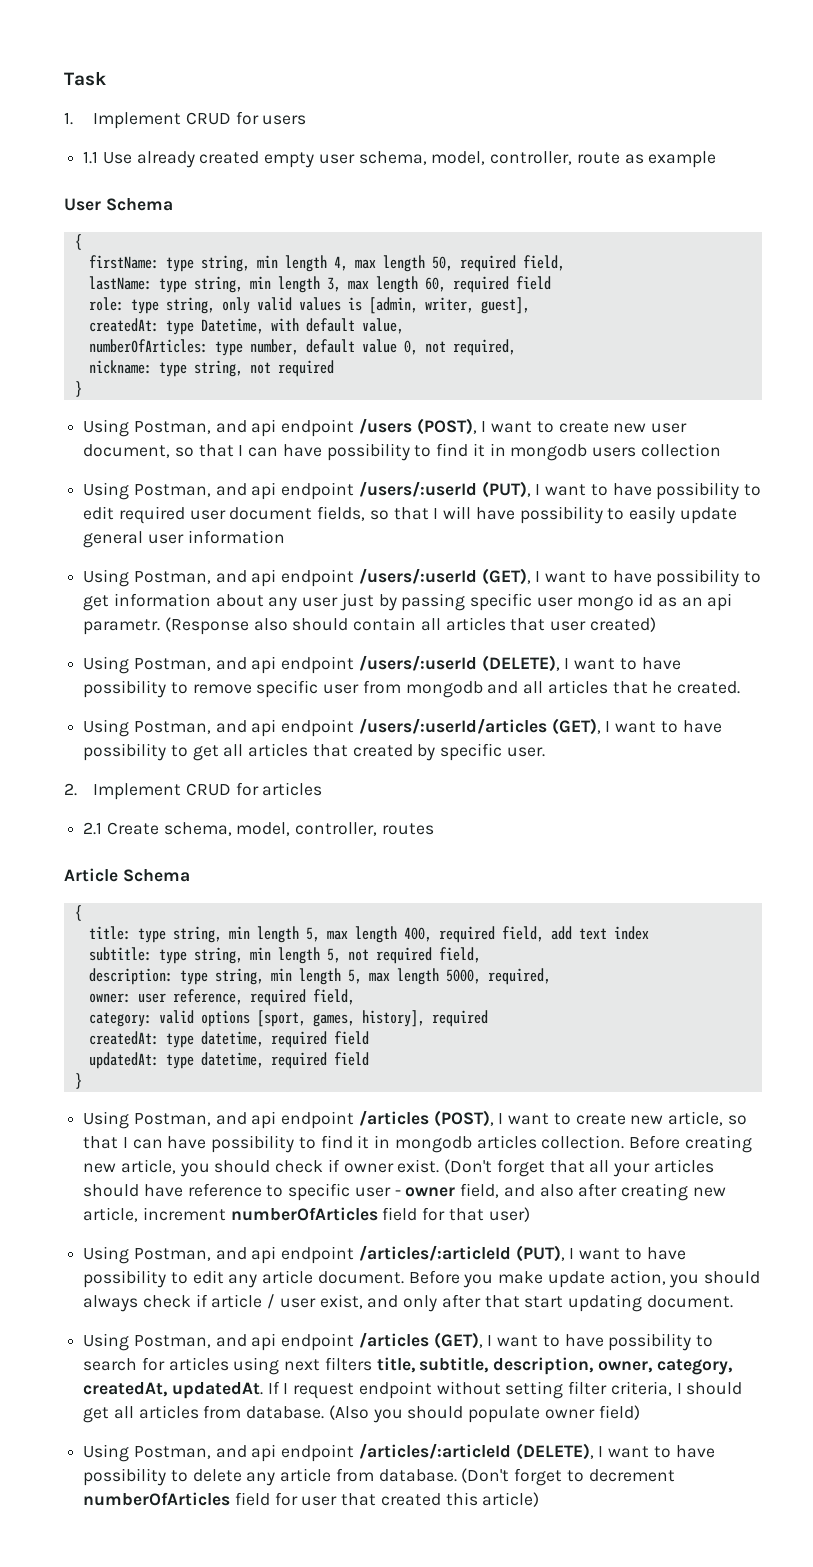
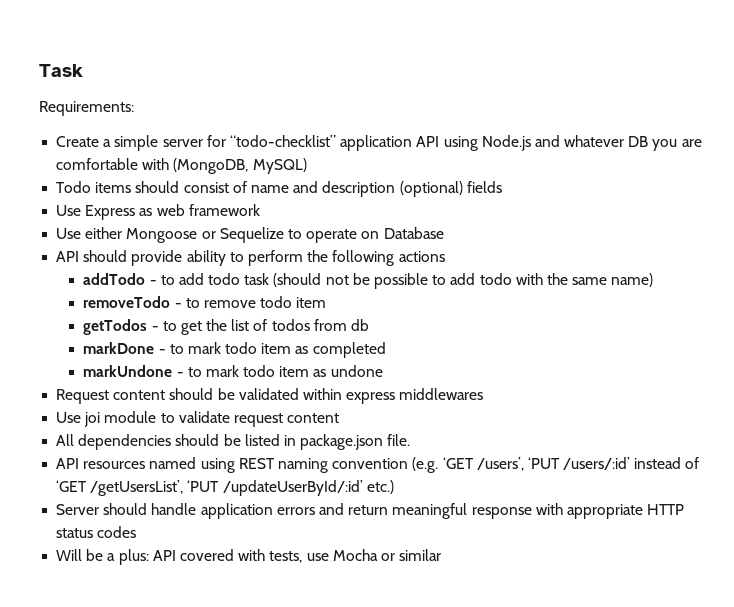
- 1. Implement CRUD for users
- 1.1 Use already created empty user schema, model, controller, route as example
- User Schema
- {
- firstName: type string, min length 4, max length 50, required field,
- lastName: type string, min length 3, max length 60, required field
- role: type string, only valid values is [admin, writer, guest],
- createdAt: type Datetime, with default value,
- numberOfArticles: type number, default value 0, not required,
- nickname: type string, not required
- }
- Using Postman, and api endpoint /users (POST), I want to create new user document, so that I can have possibility to find it in mongodb users collection
- Using Postman, and api endpoint /users/:userId (PUT), I want to have possibility to edit required user document fields, so that I will have possibility to easily update general user information
- Using Postman, and api endpoint /users/:userId (GET), I want to have possibility to get information about any user just by passing specific user mongo id as an api parametr. (Response also should contain all articles that user created)
- Using Postman, and api endpoint /users/:userId (DELETE), I want to have possibility to remove specific user from mongodb and all articles that he created.
- Using Postman, and api endpoint /users/:userId/articles (GET), I want to have possibility to get all articles that created by specific user.
- 2. Implement CRUD for articles
- 2.1 Create schema, model, controller, routes
- Article Schema
- {
- title: type string, min length 5, max length 400, required field, add text index
- subtitle: type string, min length 5, not required field,
- description: type string, min length 5, max length 5000, required,
- owner: user reference, required field,
- category: valid options [sport, games, history], required
- createdAt: type datetime, required field
- updatedAt: type datetime, required field
- }
- Using Postman, and api endpoint /articles (POST), I want to create new article, so that I can have possibility to find it in mongodb articles collection. Before creating new article, you should check if owner exist. (Don't forget that all your articles should have reference to specific user - owner field, and also after creating new article, increment numberOfArticles field for that user)
- Using Postman, and api endpoint /articles/:articleId (PUT), I want to have possibility to edit any article document. Before you make update action, you should always check if article / user exist, and only after that start updating document.
- Using Postman, and api endpoint /articles (GET), I want to have possibility to search for articles using next filters title, subtitle, description, owner, category, createdAt, updatedAt. If I request endpoint without setting filter criteria, I should get all articles from database. (Also you should populate owner field)
- Using Postman, and api endpoint /articles/:articleId (DELETE), I want to have possibility to delete any article from database. (Don't forget to decrement numberOfArticles field for user that created this article)
+ Requirements:
+ Create a simple server for “todo-checklist” application API using Node.js and whatever DB you are comfortable with (MongoDB, MySQL)
+ Todo items should consist of name and description (optional) fields
+ Use Express as web framework
+ Use either Mongoose or Sequelize to operate on Database
+ API should provide ability to perform the following actions
+ addTodo - to add todo task (should not be possible to add todo with the same name)
+ removeTodo - to remove todo item
+ getTodos - to get the list of todos from db
+ markDone - to mark todo item as completed
+ markUndone - to mark todo item as undone
+ Request content should be validated within express middlewares
+ Use joi module to validate request content
+ All dependencies should be listed in package.json file.
+ API resources named using REST naming convention (e.g. ‘GET /users’, ‘PUT /users/:id’ instead of ‘GET /getUsersList’, ‘PUT /updateUserById/:id’ etc.)
+ Server should handle application errors and return meaningful response with appropriate HTTP status codes
+ Will be a plus: API covered with tests, use Mocha or similar

